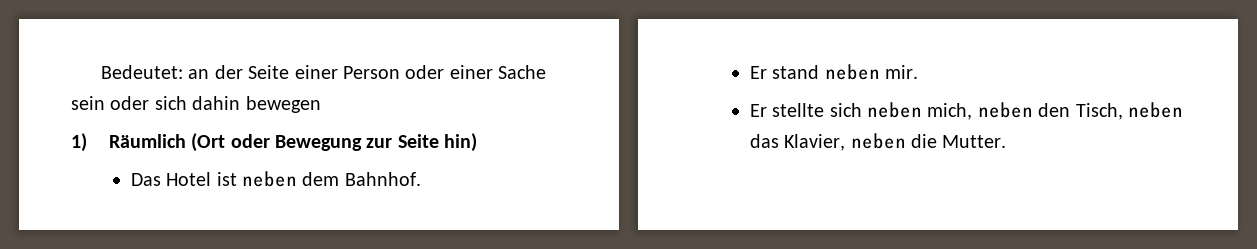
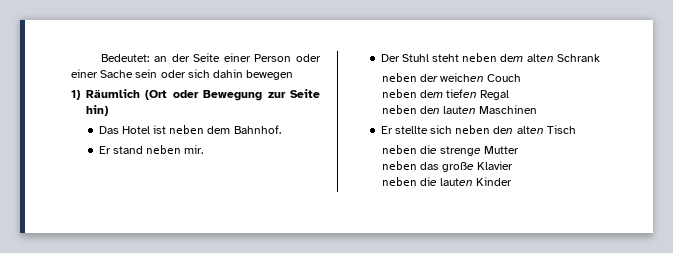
- Er stellte sich neben mich, neben den Tisch, neben das Klavier, neben die Mutter.
+ Der Stuhl steht neben dem alten Schrank
+ neben der weichen Couch
+ neben dem tiefen Regal
+ neben den lauten Maschinen
+ Er stellte sich neben den alten Tisch
+ neben die strenge Mutter
+ neben das große Klavier
+ neben die lauten Kinder

